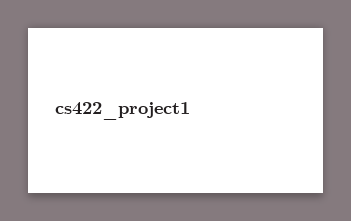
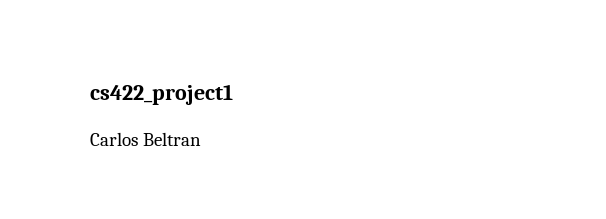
+ Carlos Beltran

